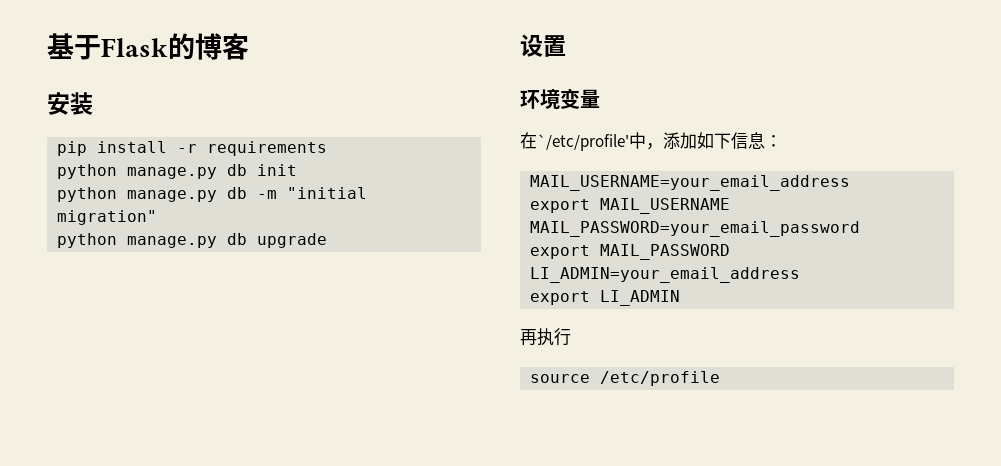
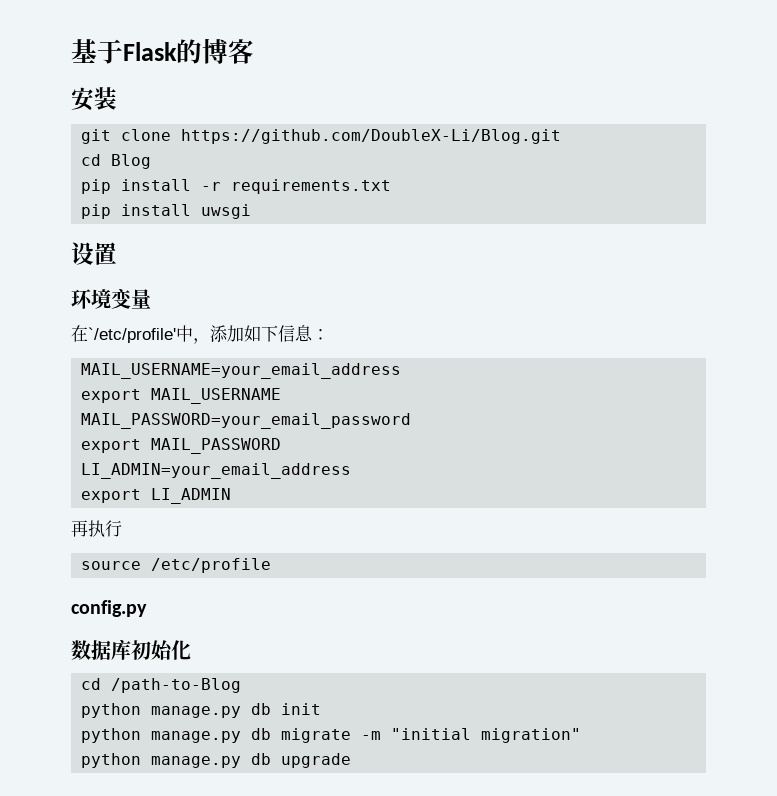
- pip install -r requirements
- python manage.py db init
- python manage.py db -m "initial migration"
- python manage.py db upgrade
+ git clone https://github.com/DoubleX-Li/Blog.git
+ cd Blog
+ pip install -r requirements.txt
+ pip install uwsgi
+ config.py
+ 数据库初始化
+ cd /path-to-Blog
+ python manage.py db init
+ python manage.py db migrate -m "initial migration"
+ python manage.py db upgrade

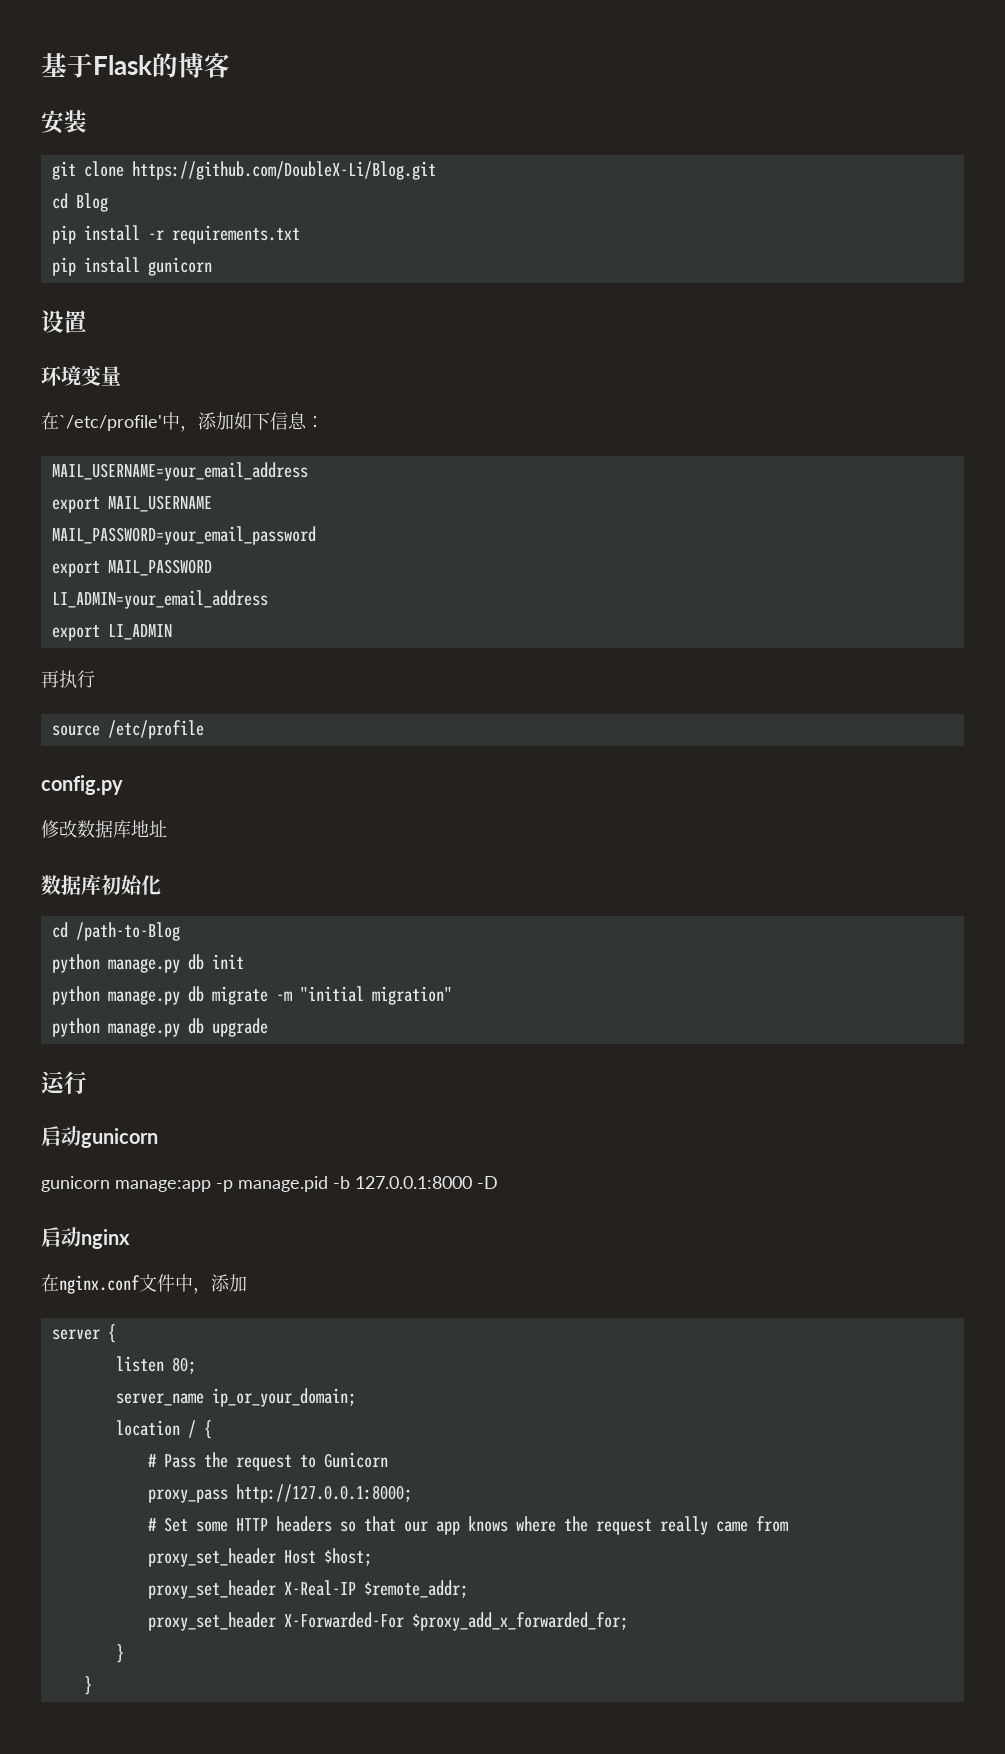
- pip install uwsgi
+ pip install gunicorn
+ 修改数据库地址
+ 运行
+ 启动gunicorn
+ gunicorn manage:app -p manage.pid -b 127.0.0.1:8000 -D
+ 启动nginx
+ 在nginx.conf文件中，添加
+ server {
+ listen 80;
+ server_name ip_or_your_domain;
+ location / {
+ # Pass the request to Gunicorn
+ proxy_pass http://127.0.0.1:8000;
+ # Set some HTTP headers so that our app knows where the request really came from
+ proxy_set_header Host $host;
+ proxy_set_header X-Real-IP $remote_addr;
+ proxy_set_header X-Forwarded-For $proxy_add_x_forwarded_for;
+ }
+ }

